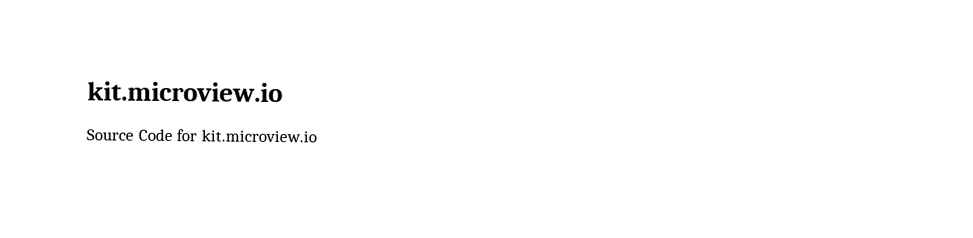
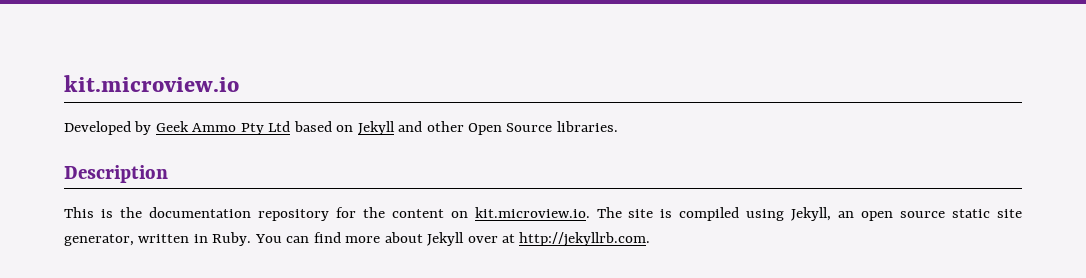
- Source Code for kit.microview.io
+ Developed by Geek Ammo Pty Ltd based on Jekyll and other Open Source libraries.
+ Description
+ This is the documentation repository for the content on kit.microview.io. The site is compiled using Jekyll, an open source static site generator, written in Ruby. You can find more about Jekyll over at http://jekyllrb.com.

